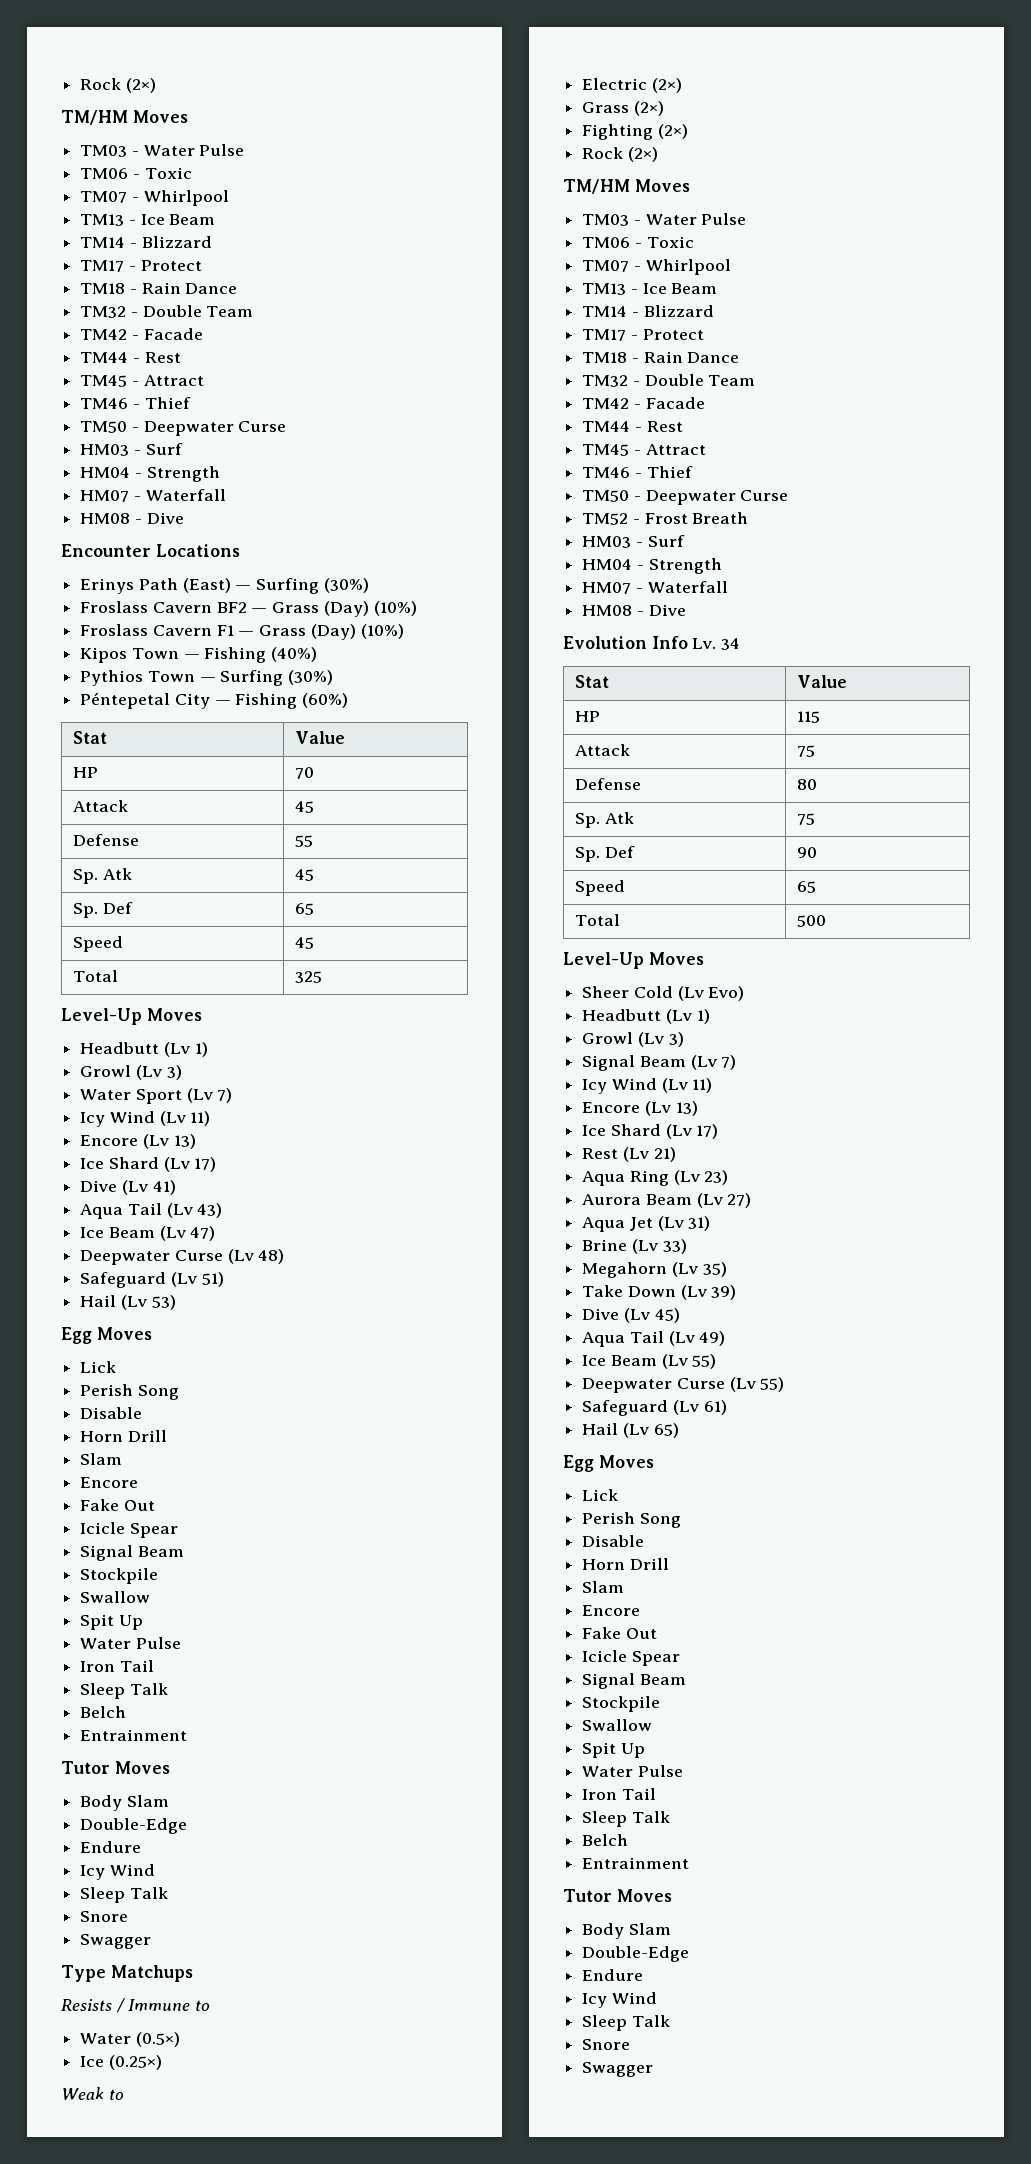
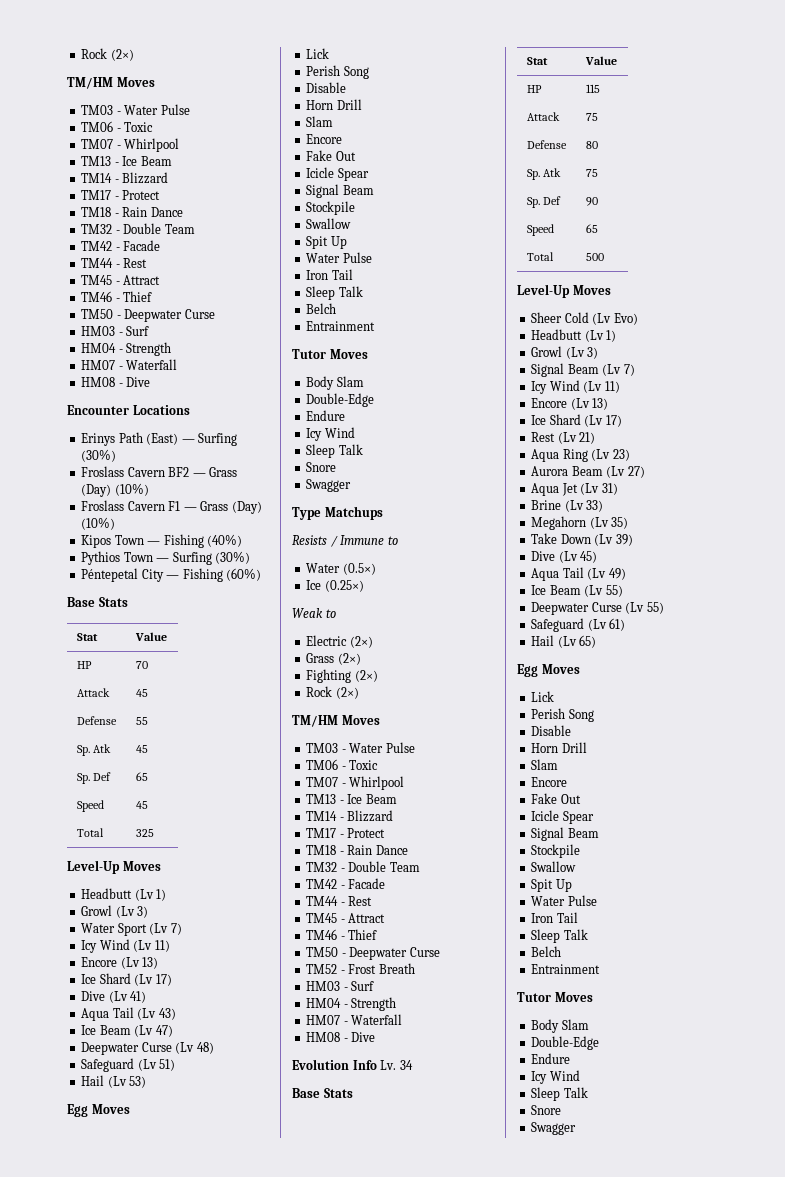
  Péntepetal City — Fishing (60%)
+ Base Stats
  Evolution Info Lv. 34
+ Base Stats

